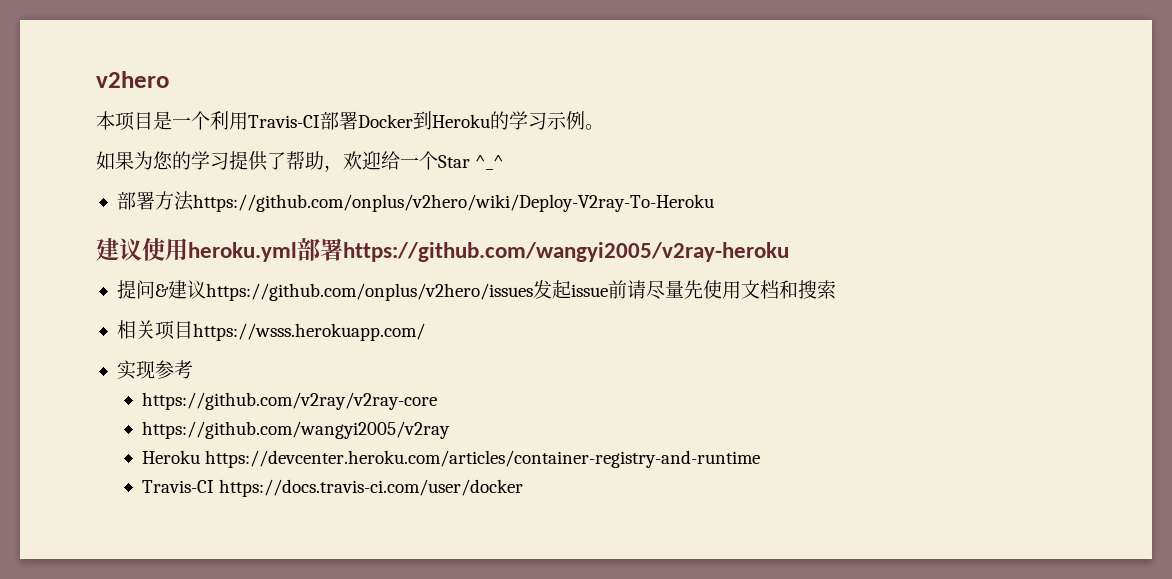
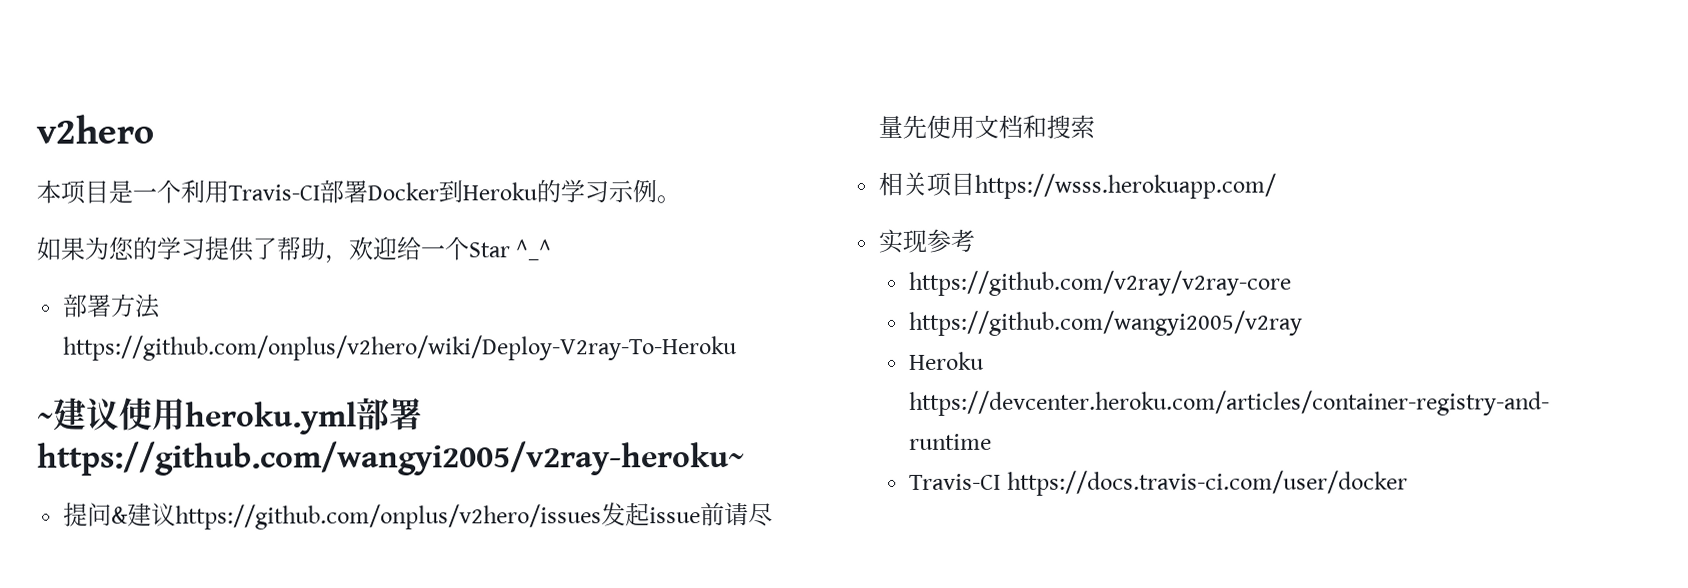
- 建议使用heroku.yml部署https://github.com/wangyi2005/v2ray-heroku
+ ~建议使用heroku.yml部署https://github.com/wangyi2005/v2ray-heroku~

